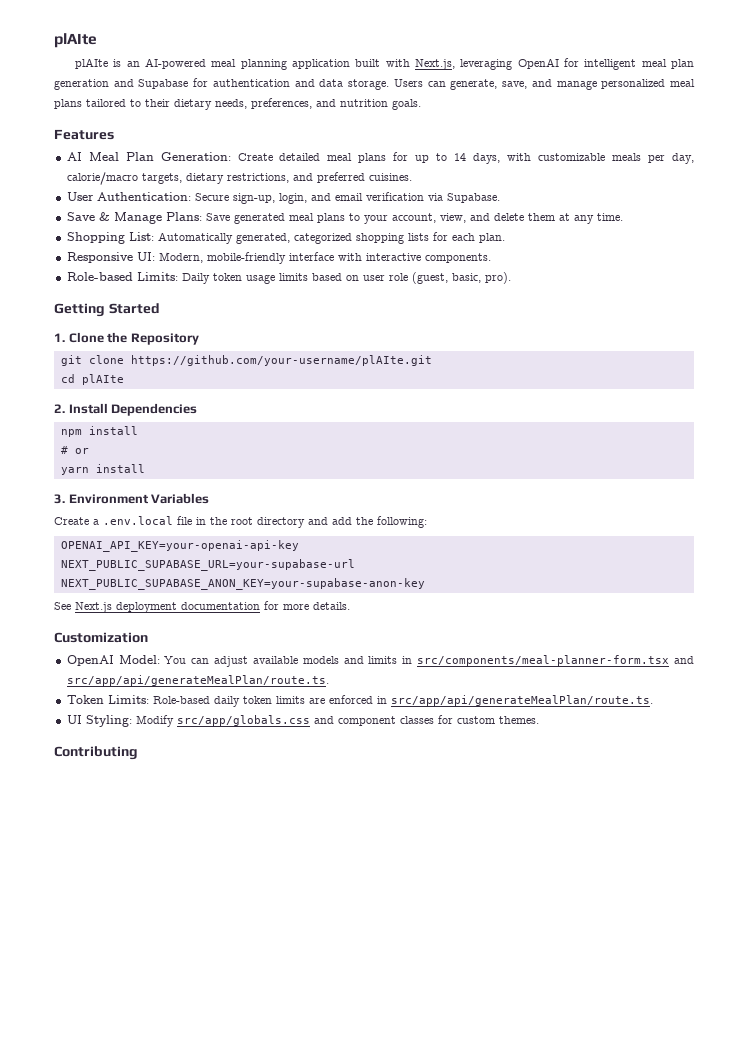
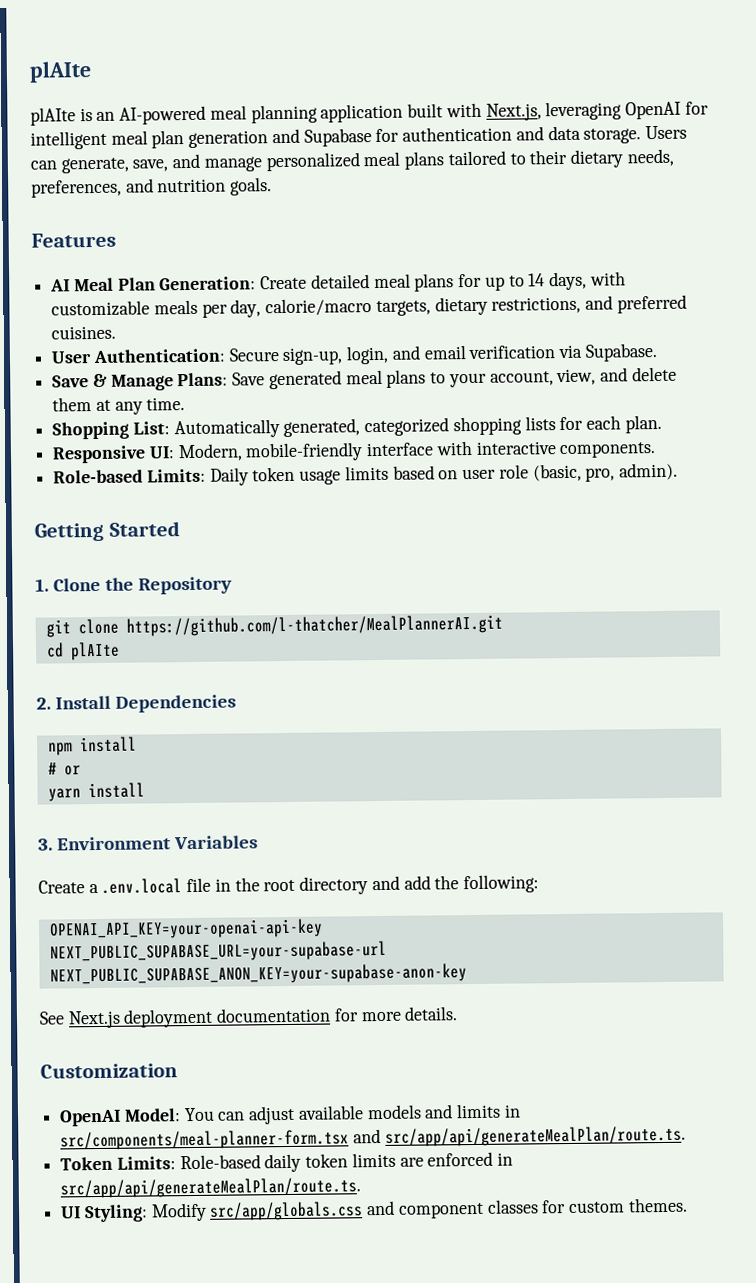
- Role-based Limits: Daily token usage limits based on user role (guest, basic, pro).
+ Role-based Limits: Daily token usage limits based on user role (basic, pro, admin).
- git clone https://github.com/your-username/plAIte.git
+ git clone https://github.com/l-thatcher/MealPlannerAI.git
- Contributing

